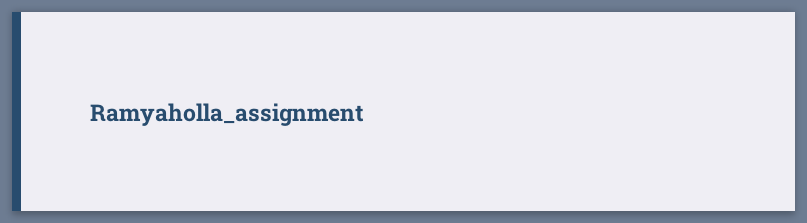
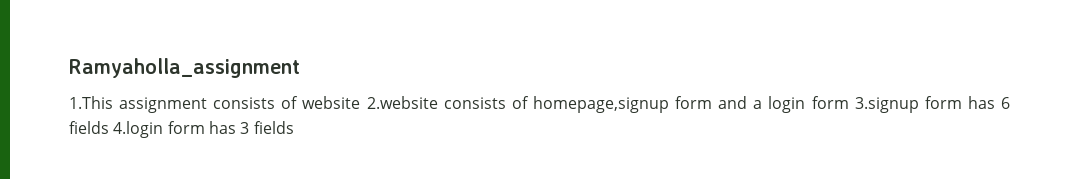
+ 1.This assignment consists of website 2.website consists of homepage,signup form and a login form 3.signup form has 6 fields 4.login form has 3 fields

